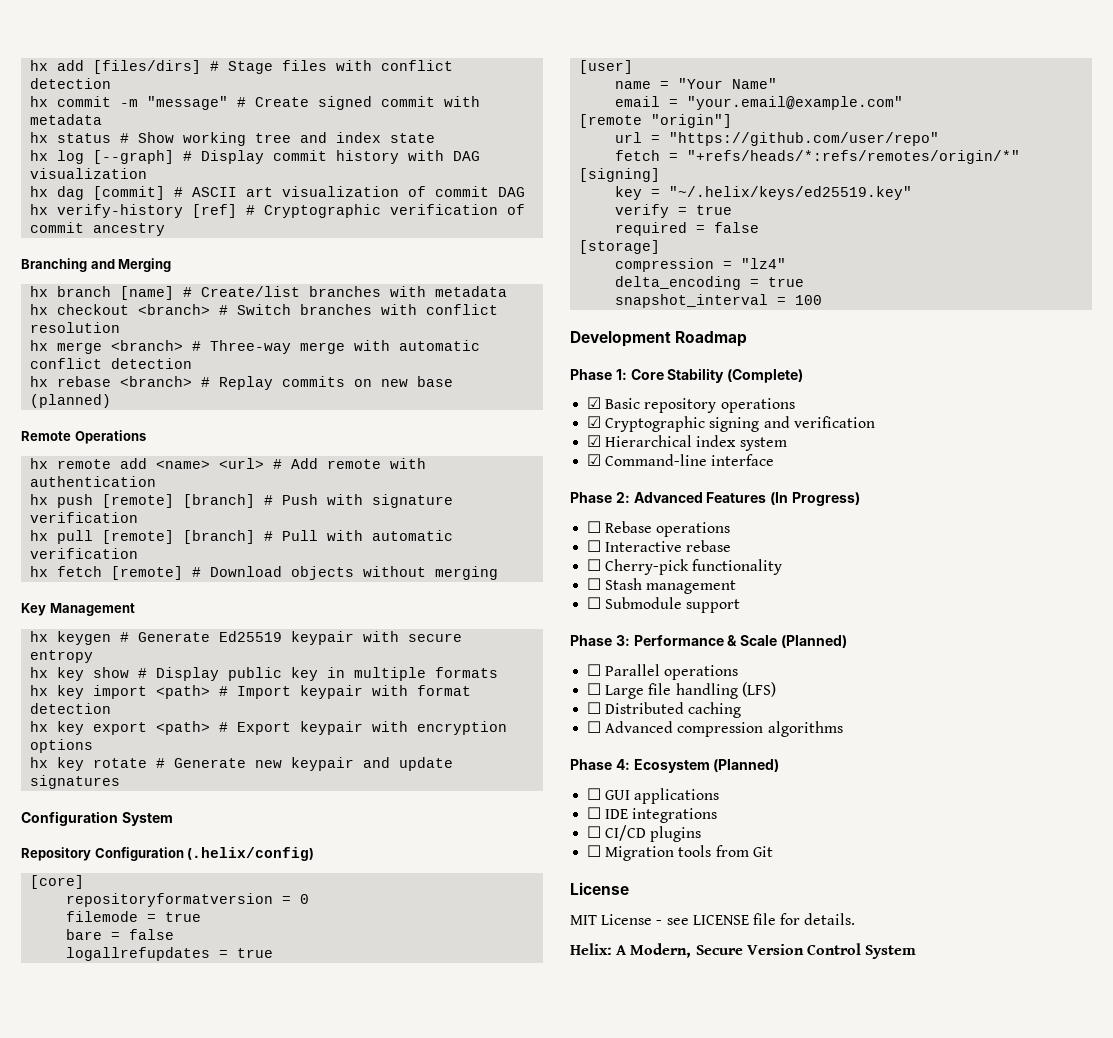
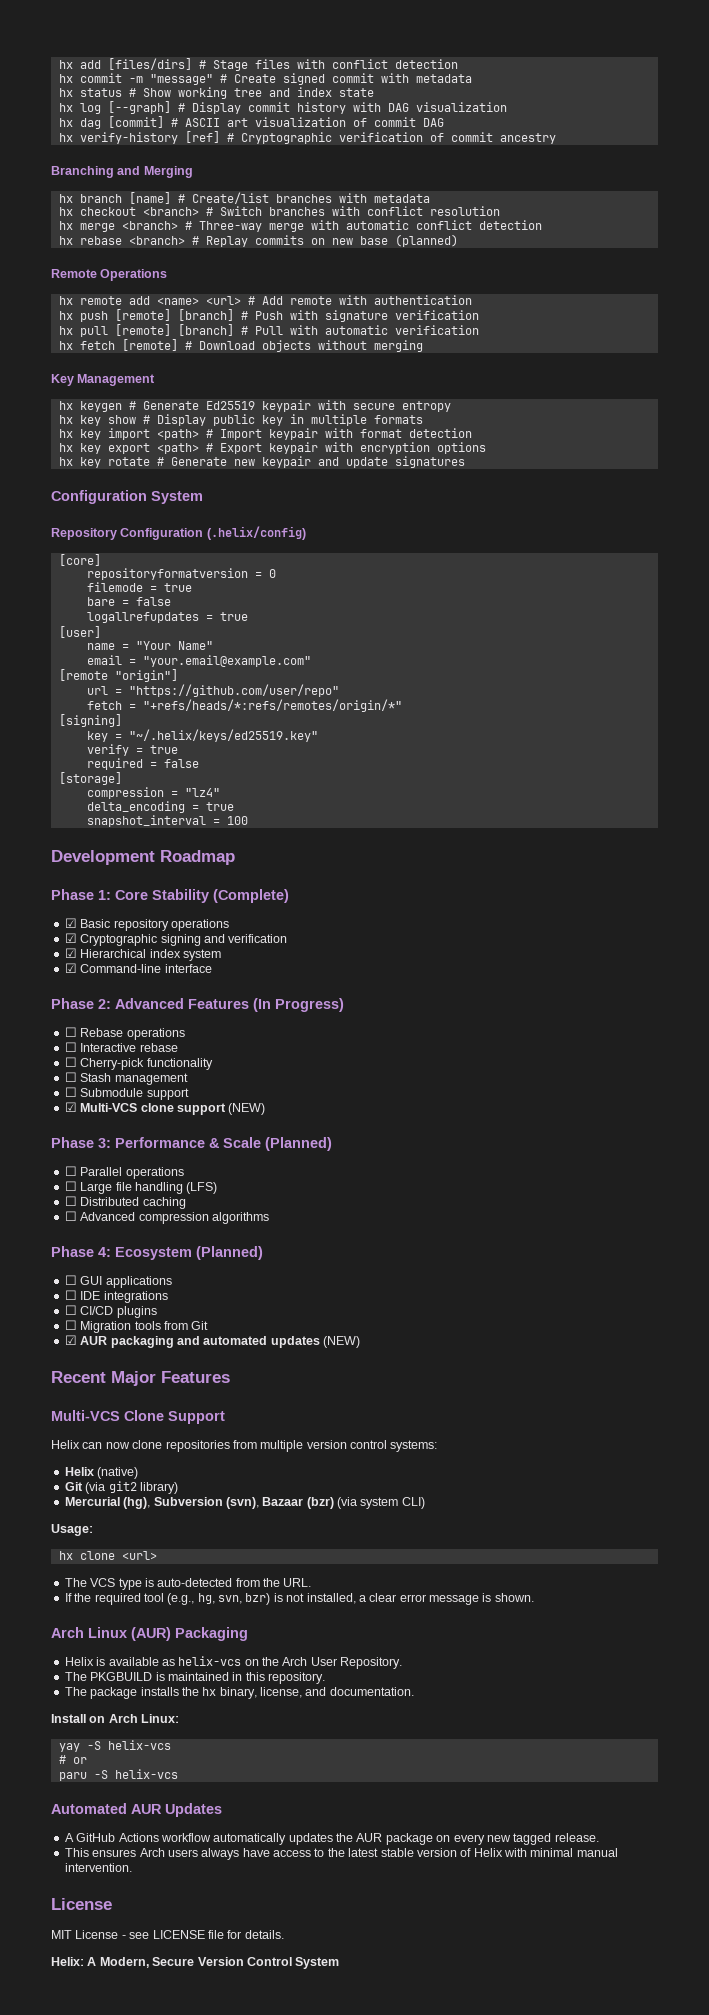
+ ☑ Multi-VCS clone support (NEW)
+ ☑ AUR packaging and automated updates (NEW)
+ Recent Major Features
+ Multi-VCS Clone Support
+ Helix can now clone repositories from multiple version control systems:
+ Helix (native)
+ Git (via git2 library)
+ Mercurial (hg), Subversion (svn), Bazaar (bzr) (via system CLI)
+ Usage:
+ hx clone <url>
+ The VCS type is auto-detected from the URL.
+ If the required tool (e.g., hg, svn, bzr) is not installed, a clear error message is shown.
+ Arch Linux (AUR) Packaging
+ Helix is available as helix-vcs on the Arch User Repository.
+ The PKGBUILD is maintained in this repository.
+ The package installs the hx binary, license, and documentation.
+ Install on Arch Linux:
+ yay -S helix-vcs
+ # or
+ paru -S helix-vcs
+ Automated AUR Updates
+ A GitHub Actions workflow automatically updates the AUR package on every new tagged release.
+ This ensures Arch users always have access to the latest stable version of Helix with minimal manual intervention.

